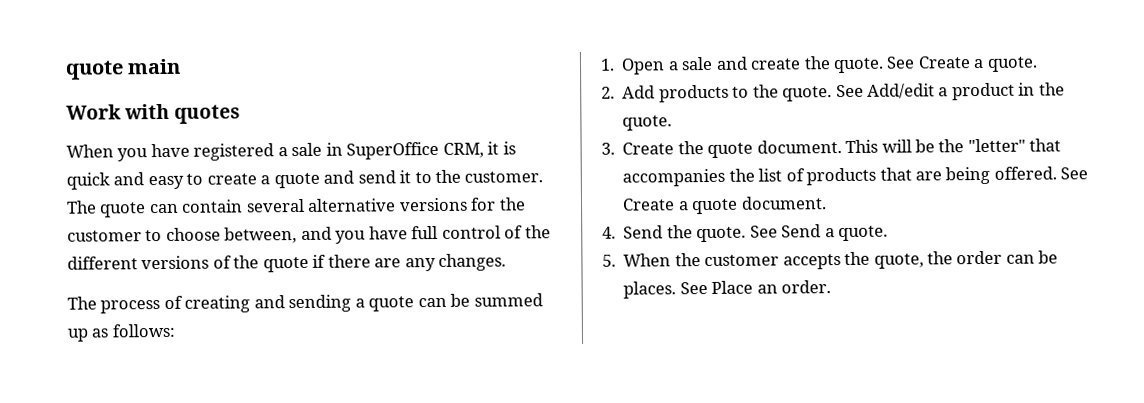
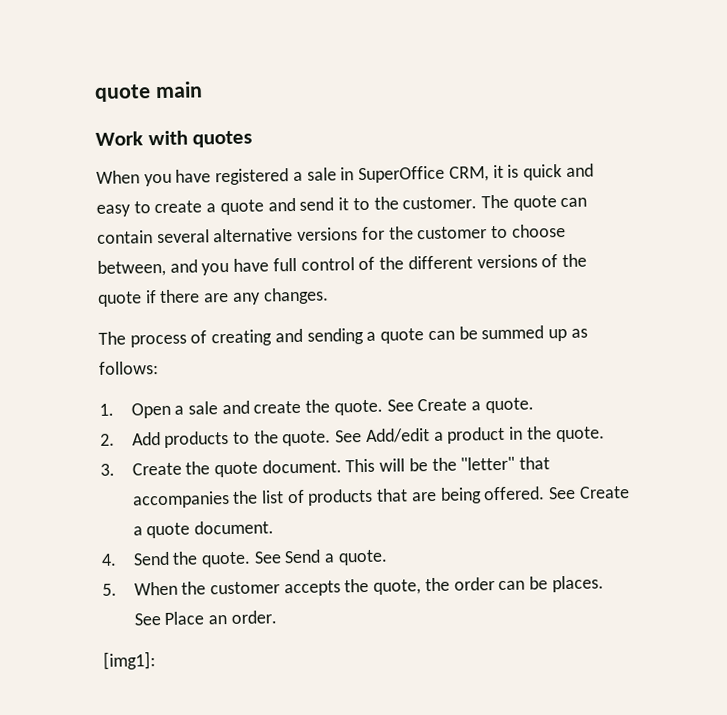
+ [img1]:

